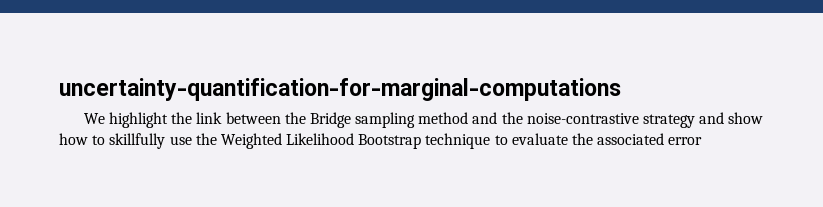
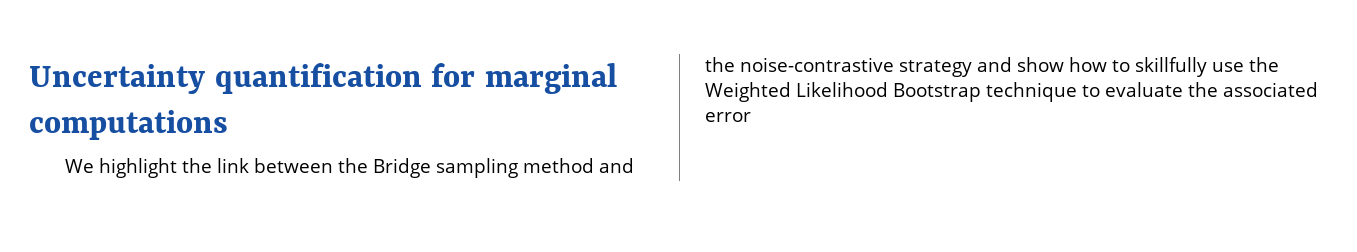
- uncertainty-quantification-for-marginal-computations
+ Uncertainty quantification for marginal computations

